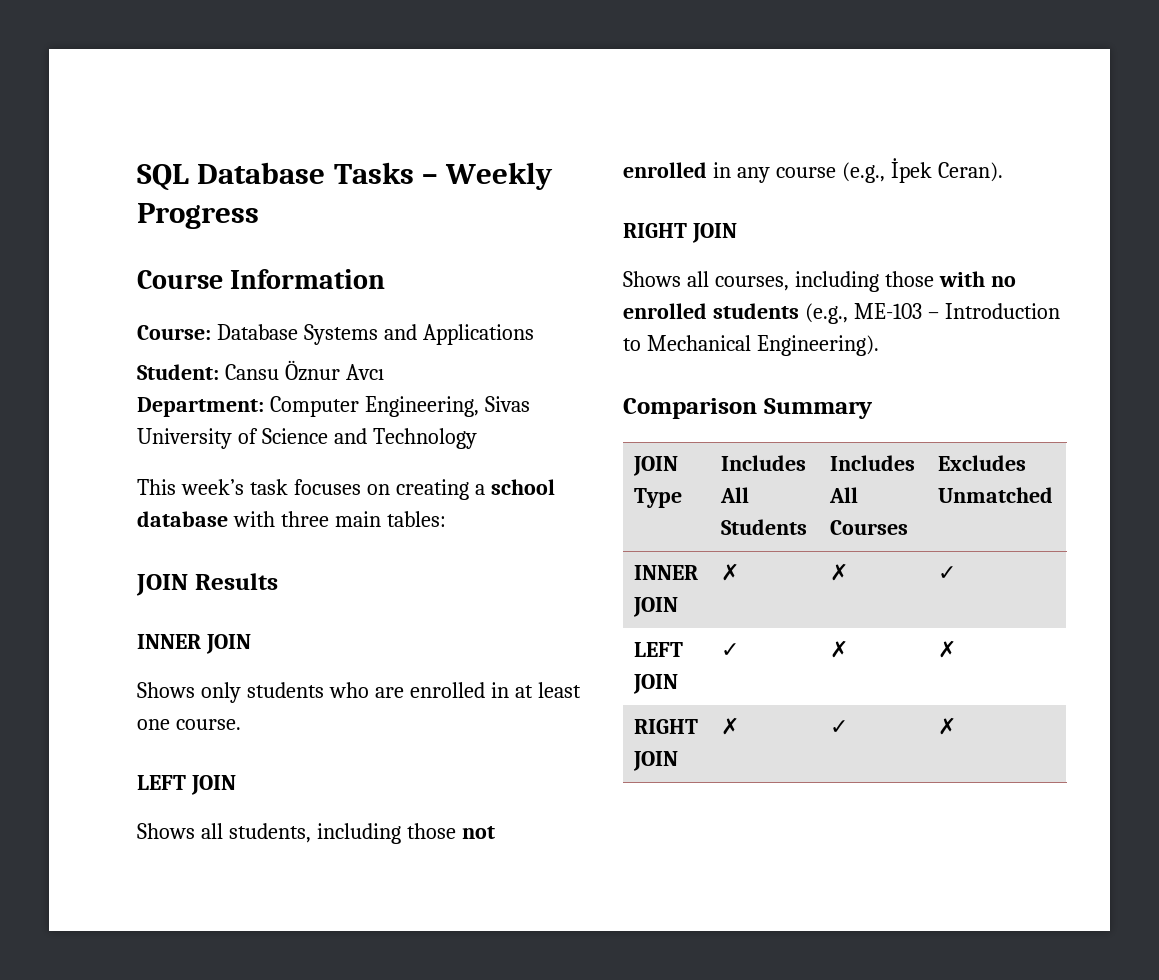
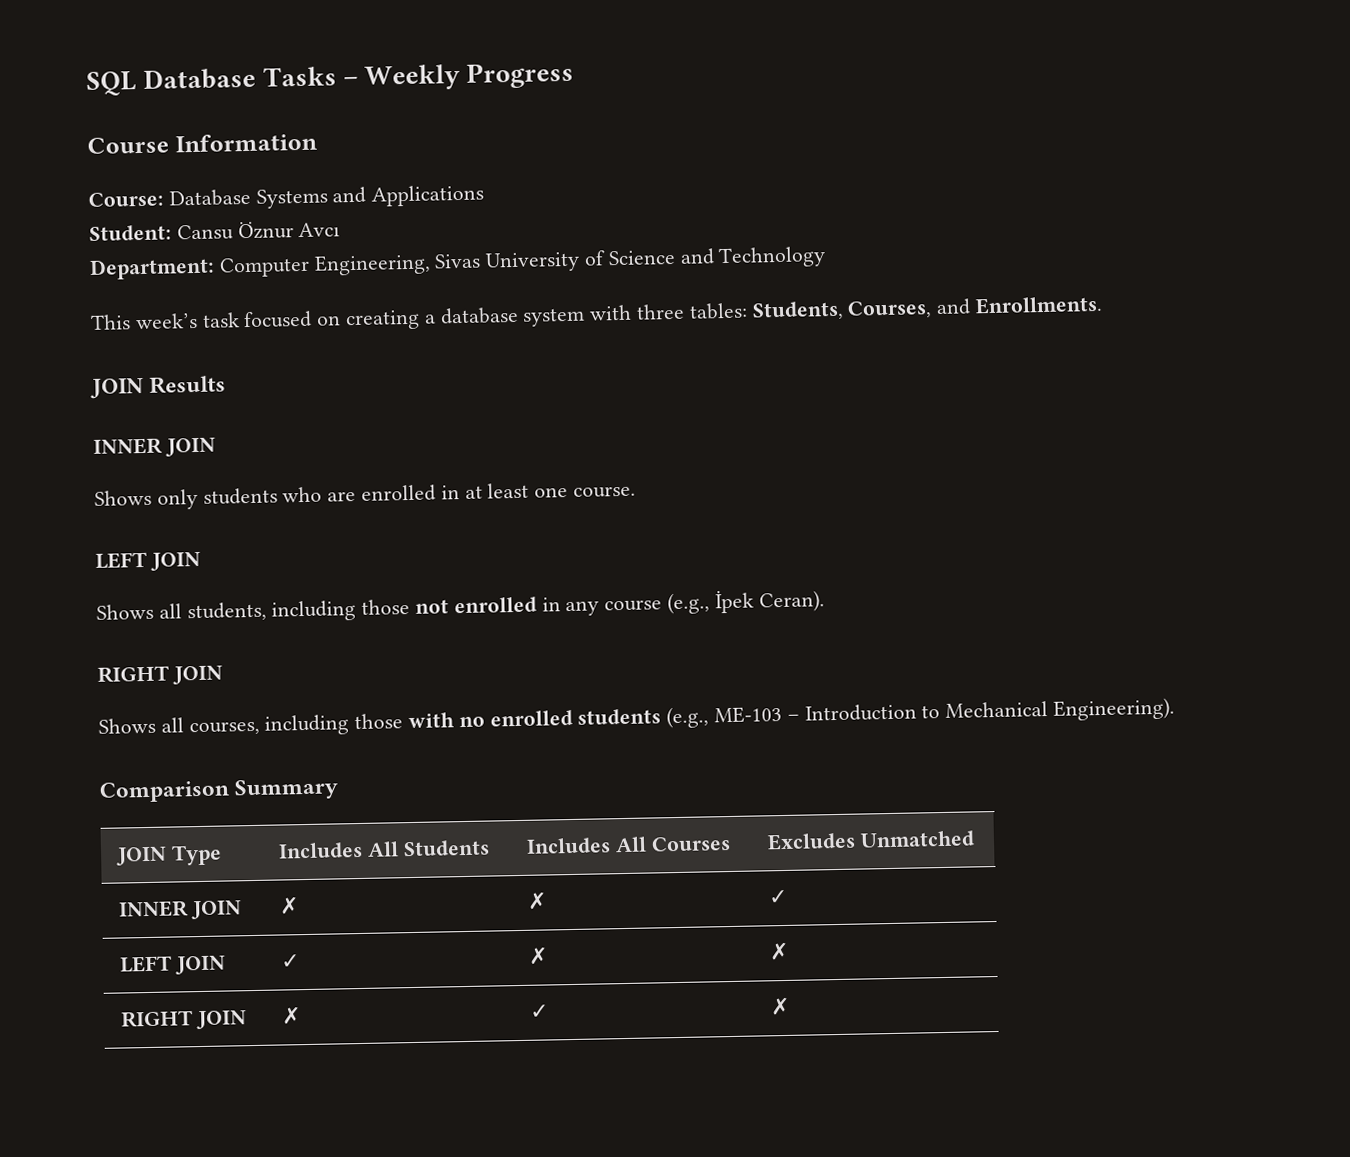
- This week’s task focuses on creating a school database with three main tables:
+ This week’s task focused on creating a database system with three tables: Students, Courses, and Enrollments.

